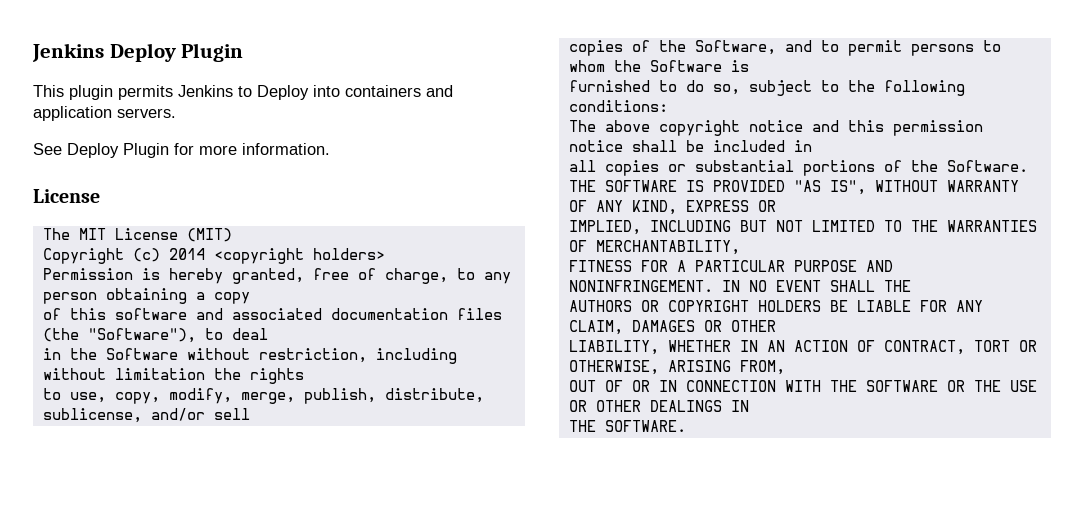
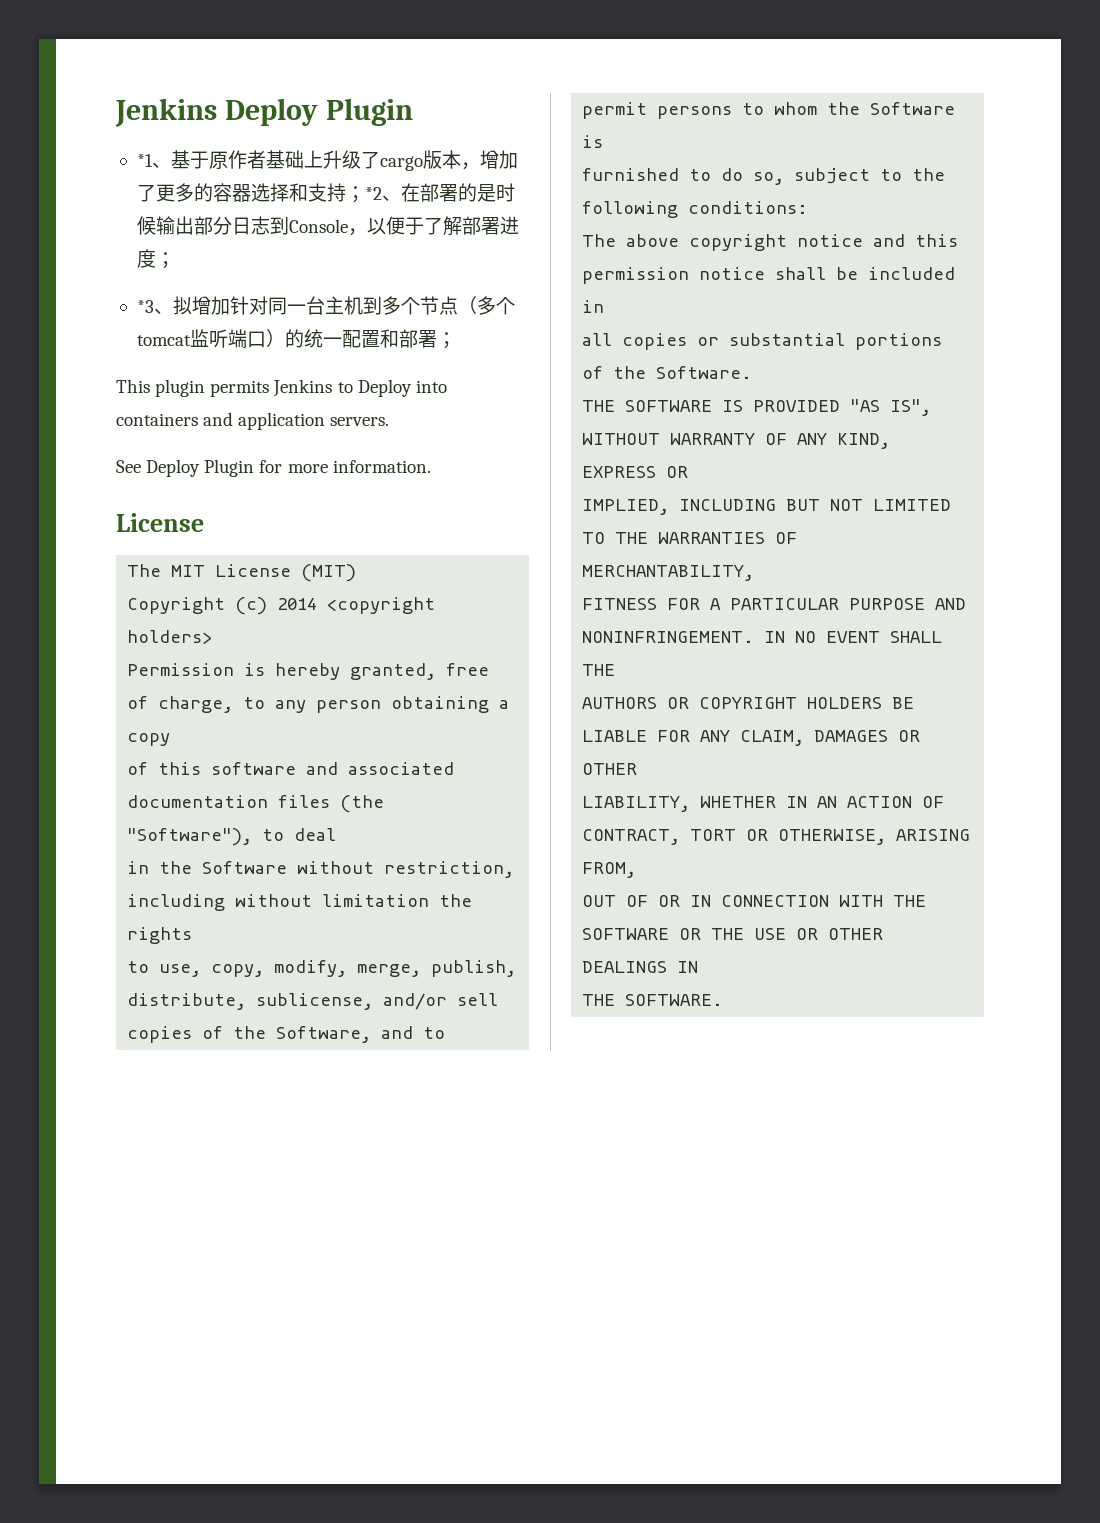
+ *1、基于原作者基础上升级了cargo版本，增加了更多的容器选择和支持；*2、在部署的是时候输出部分日志到Console，以便于了解部署进度；
+ *3、拟增加针对同一台主机到多个节点（多个tomcat监听端口）的统一配置和部署；

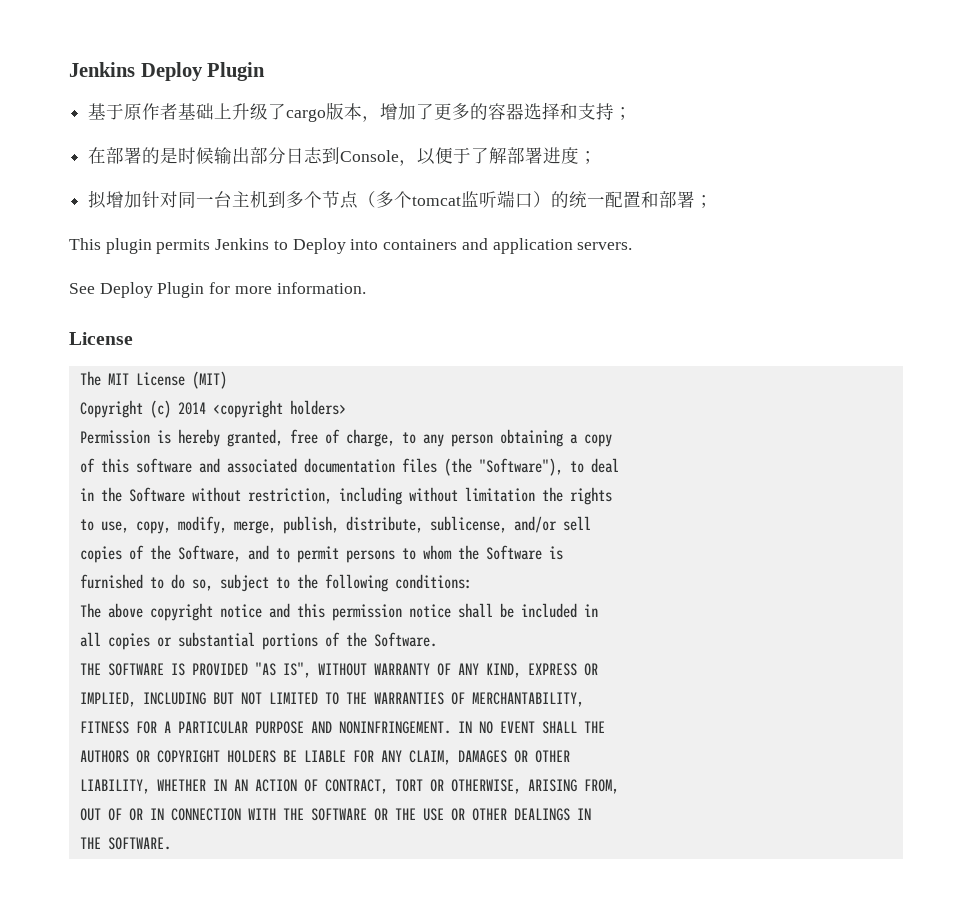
- *1、基于原作者基础上升级了cargo版本，增加了更多的容器选择和支持；*2、在部署的是时候输出部分日志到Console，以便于了解部署进度；
+ 基于原作者基础上升级了cargo版本，增加了更多的容器选择和支持；
+ 在部署的是时候输出部分日志到Console，以便于了解部署进度；
- *3、拟增加针对同一台主机到多个节点（多个tomcat监听端口）的统一配置和部署；
+ 拟增加针对同一台主机到多个节点（多个tomcat监听端口）的统一配置和部署；

